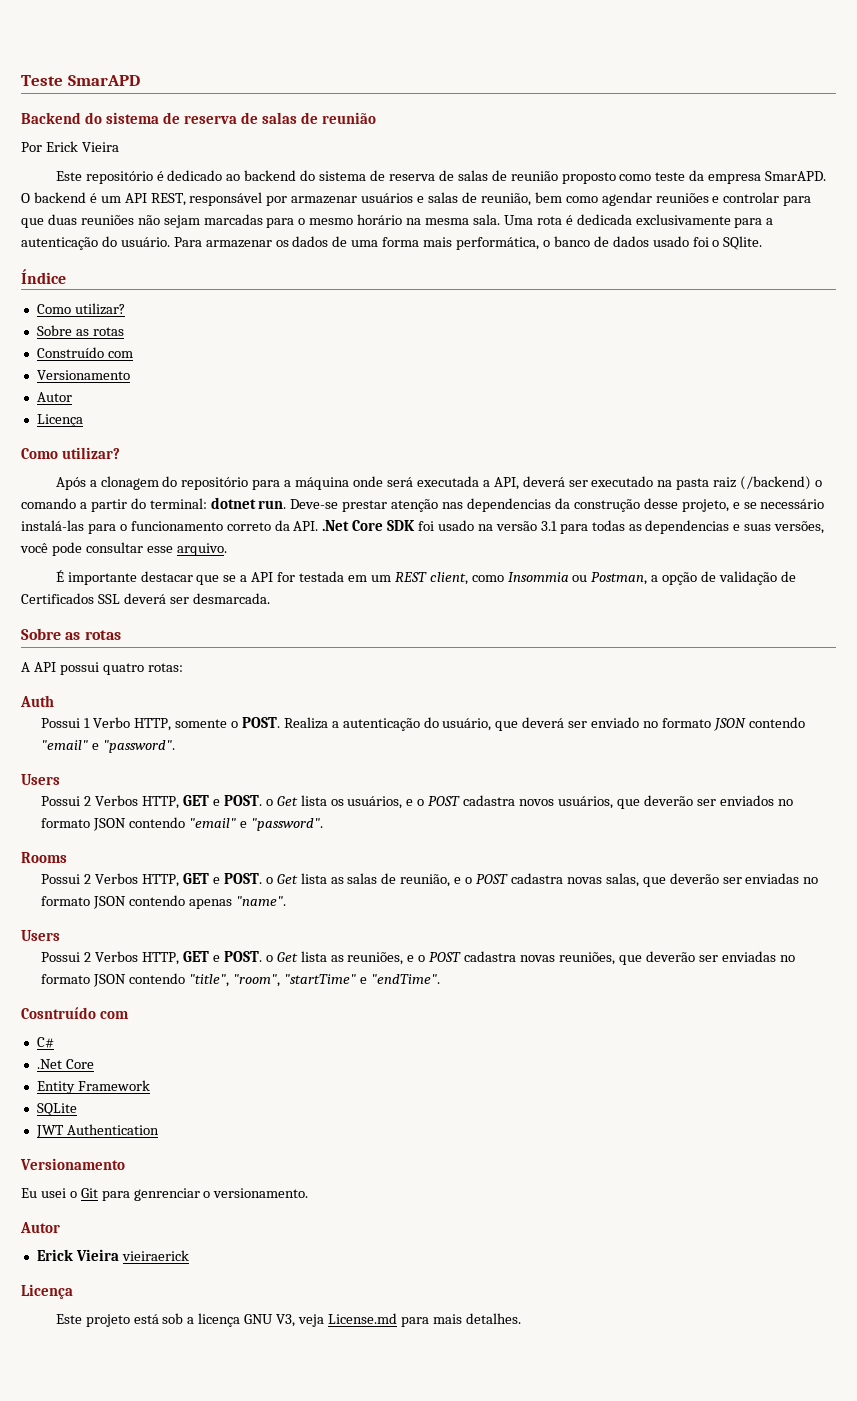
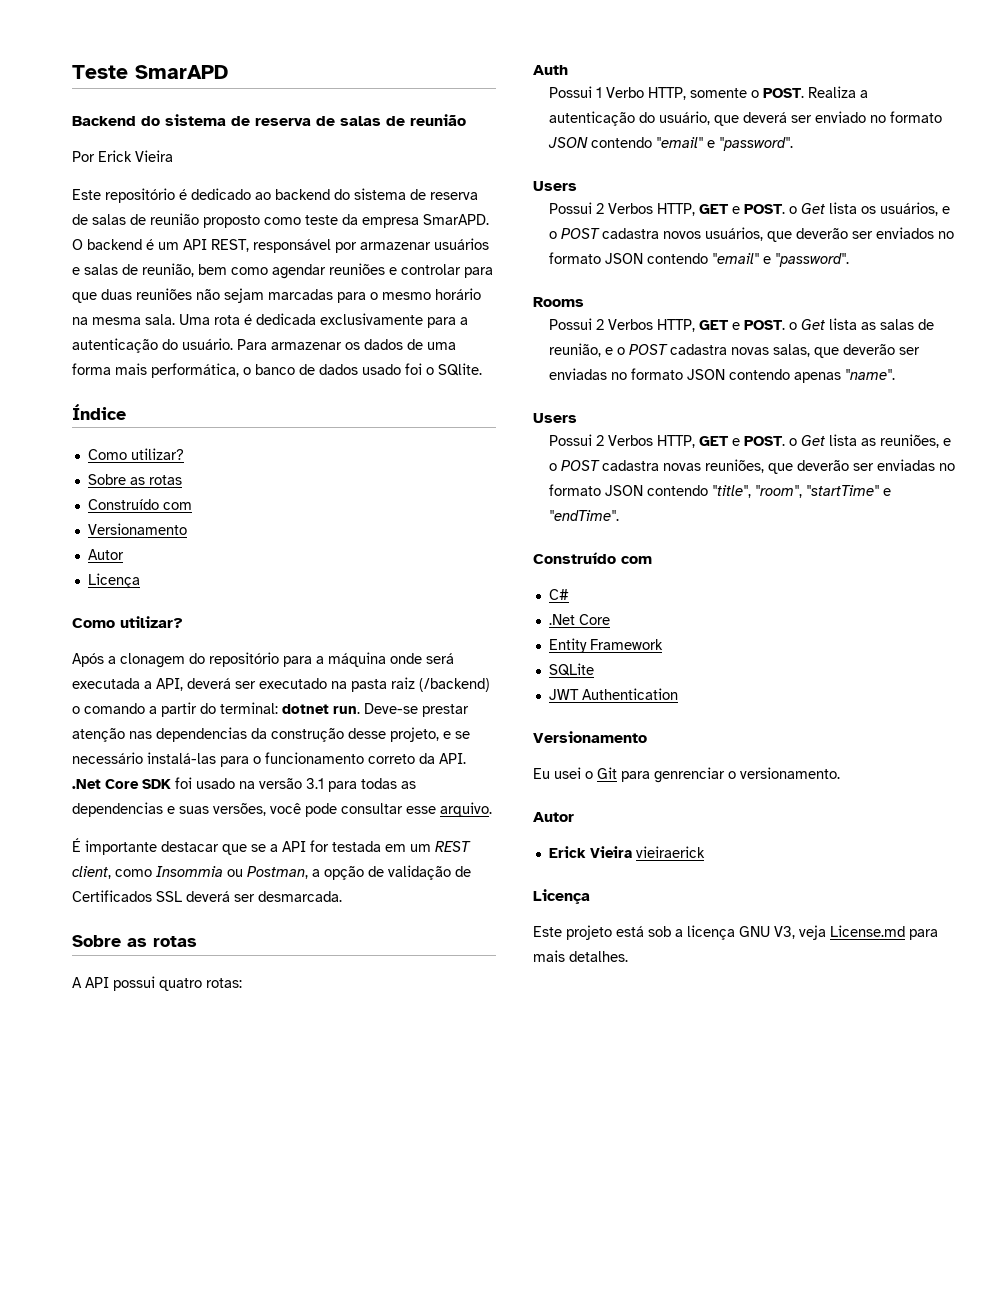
  Possui 2 Verbos HTTP, GET e POST. o Get lista as reuniões, e o POST cadastra novas reuniões, que deverão ser enviadas no formato JSON contendo "title", "room", "startTime" e "endTime".
- Cosntruído com
+ Construído com

